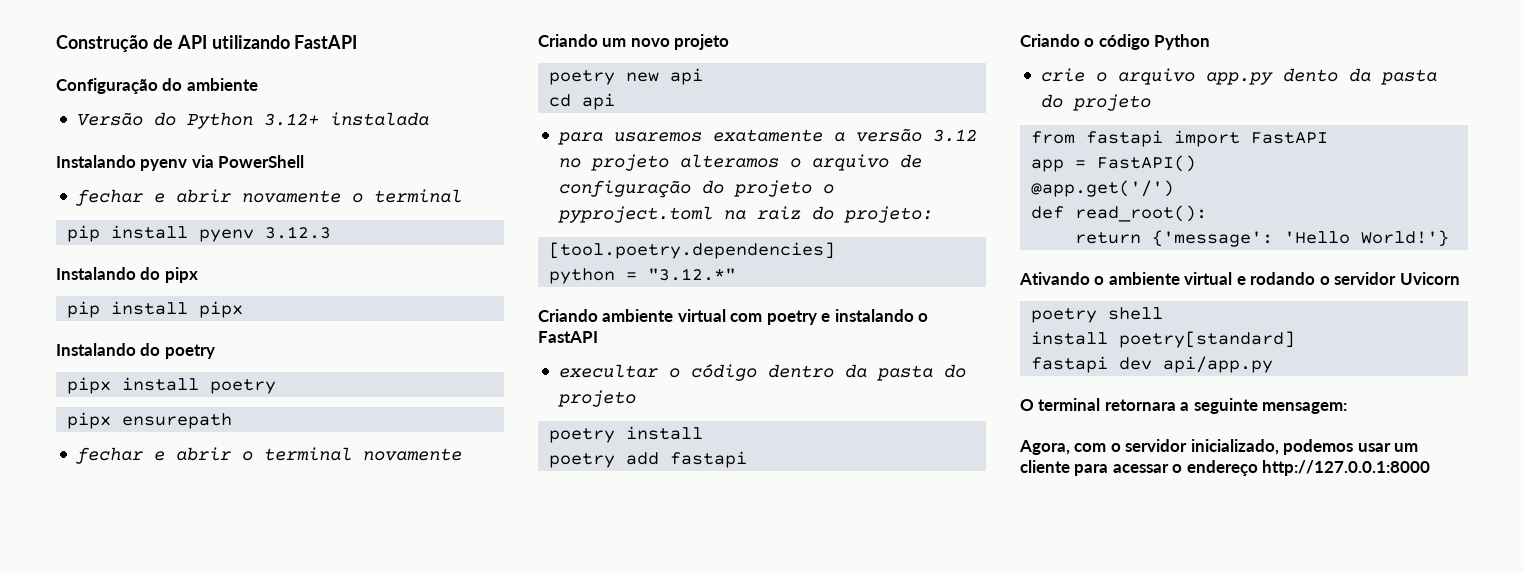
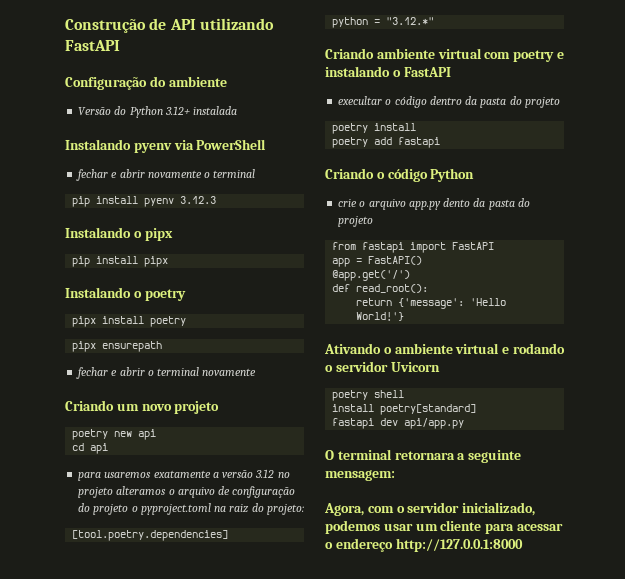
- Instalando do pipx
+ Instalando o pipx
- Instalando do poetry
+ Instalando o poetry

